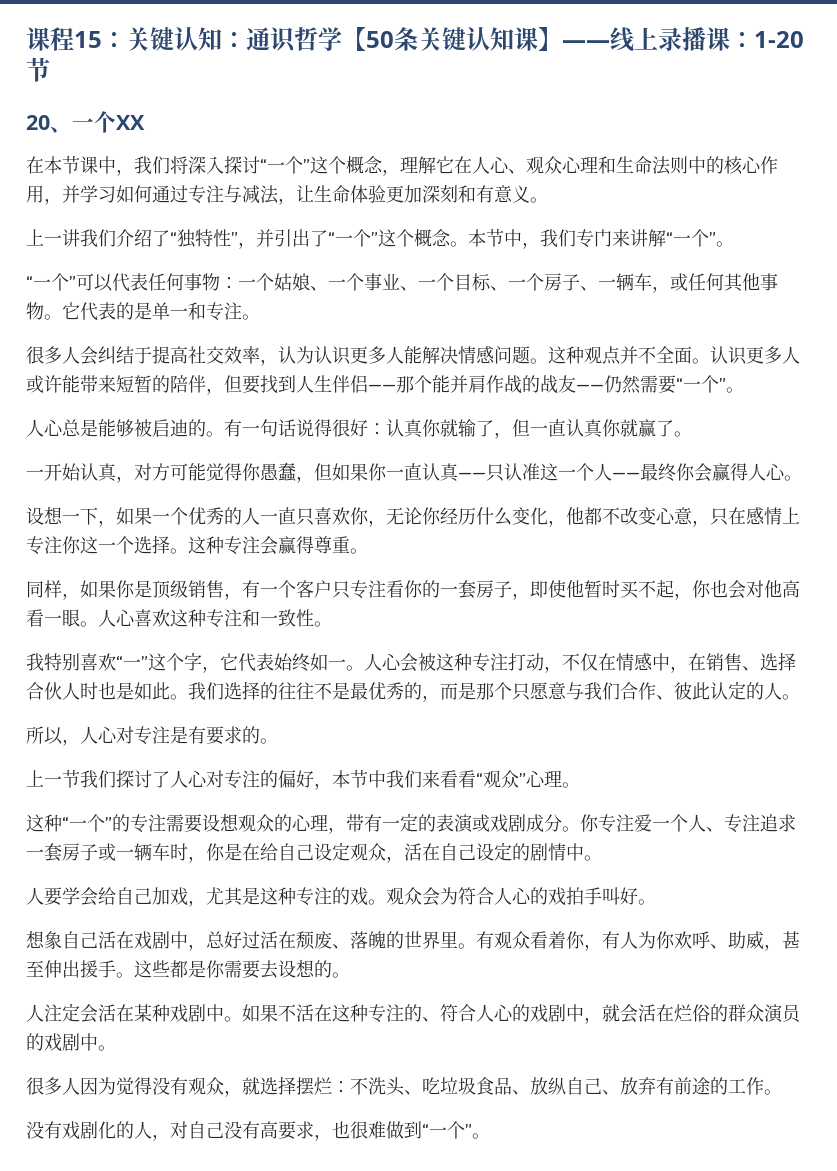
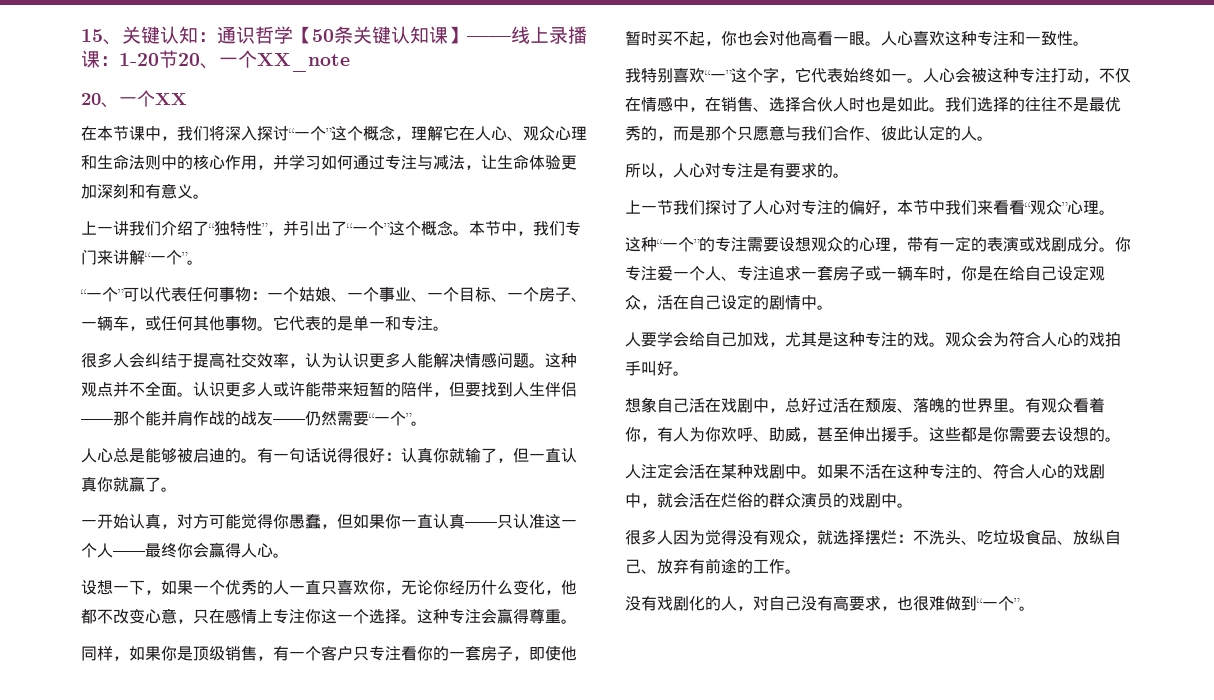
- 课程15：关键认知：通识哲学【50条关键认知课】——线上录播课：1-20节
+ 15、关键认知：通识哲学【50条关键认知课】——线上录播课：1-20节20、一个XX_note

